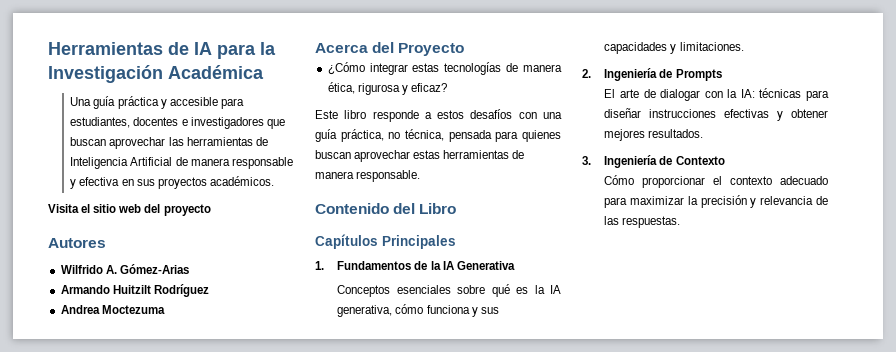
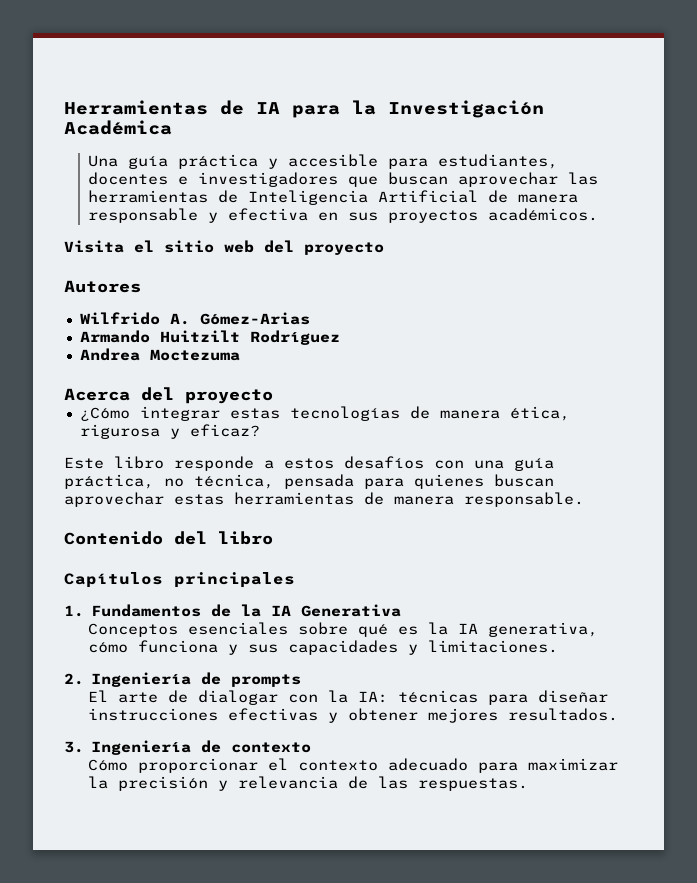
- Acerca del Proyecto
+ Acerca del proyecto
- Contenido del Libro
+ Contenido del libro
- Capítulos Principales
+ Capítulos principales
- 2. Ingeniería de Prompts
+ 2. Ingeniería de prompts
- 3. Ingeniería de Contexto
+ 3. Ingeniería de contexto

